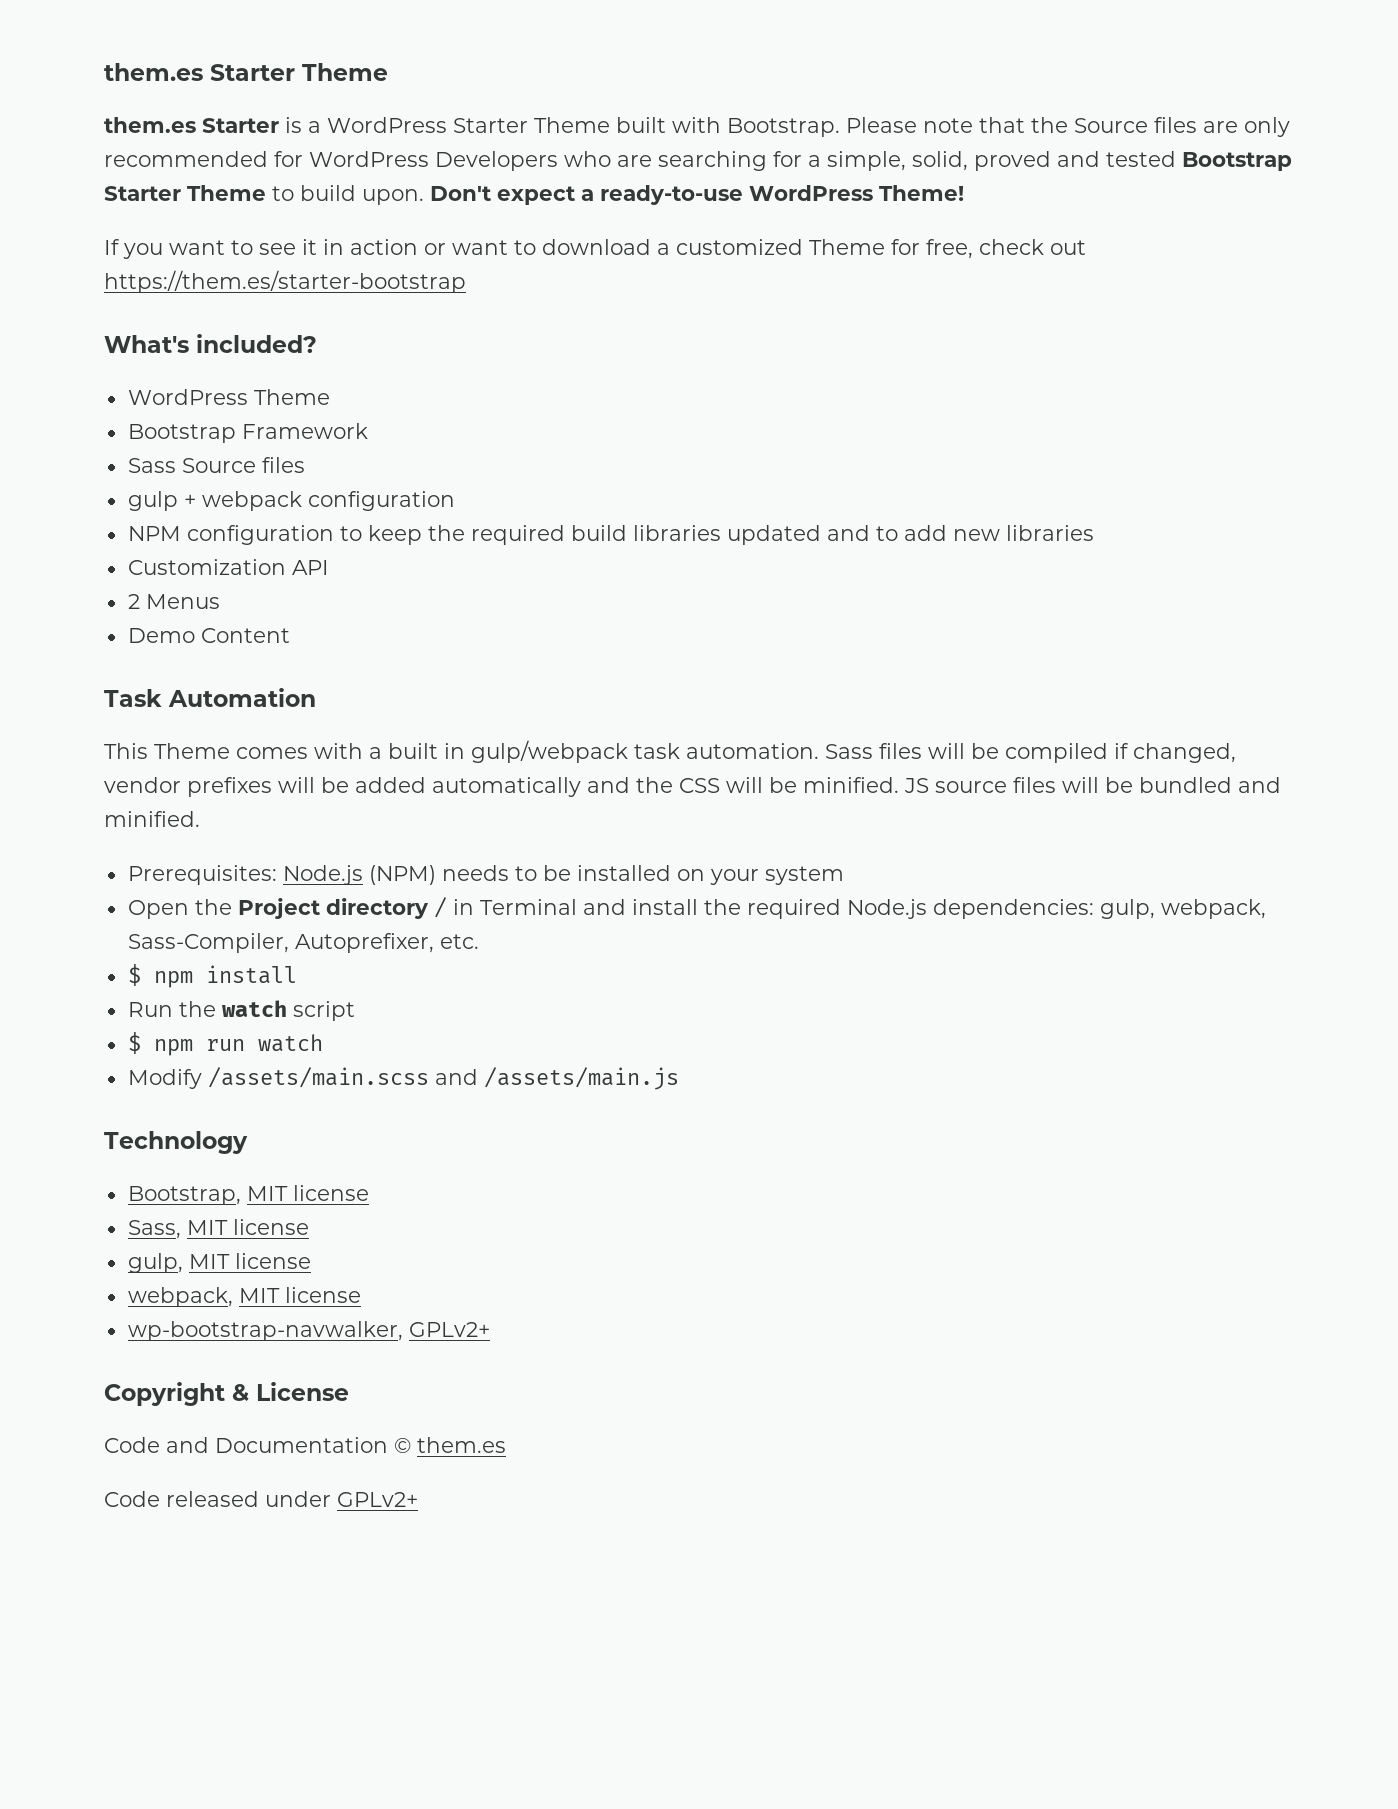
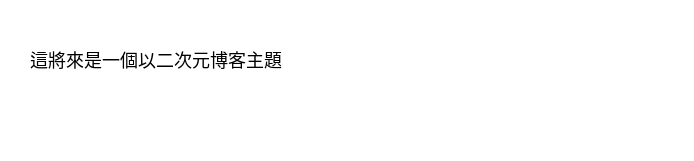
- them.es Starter Theme
- them.es Starter is a WordPress Starter Theme built with Bootstrap. Please note that the Source files are only recommended for WordPress Developers who are searching for a simple, solid, proved and tested Bootstrap Starter Theme to build upon. Don't expect a ready-to-use WordPress Theme!
- If you want to see it in action or want to download a customized Theme for free, check out https://them.es/starter-bootstrap
- What's included?
- WordPress Theme
- Bootstrap Framework
- Sass Source files
- gulp + webpack configuration
- NPM configuration to keep the required build libraries updated and to add new libraries
- Customization API
- 2 Menus
- Demo Content
- Task Automation
- This Theme comes with a built in gulp/webpack task automation. Sass files will be compiled if changed, vendor prefixes will be added automatically and the CSS will be minified. JS source files will be bundled and minified.
- Prerequisites: Node.js (NPM) needs to be installed on your system
- Open the Project directory / in Terminal and install the required Node.js dependencies: gulp, webpack, Sass-Compiler, Autoprefixer, etc.
- $ npm install
- Run the watch script
- $ npm run watch
- Modify /assets/main.scss and /assets/main.js
- Technology
- Bootstrap, MIT license
- Sass, MIT license
- gulp, MIT license
- webpack, MIT license
- wp-bootstrap-navwalker, GPLv2+
- Copyright & License
- Code and Documentation © them.es
- Code released under GPLv2+
+ 這將來是一個以二次元博客主題

